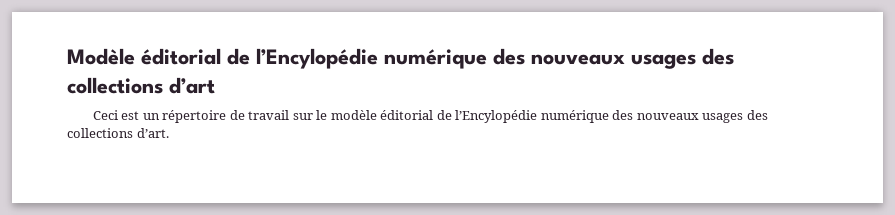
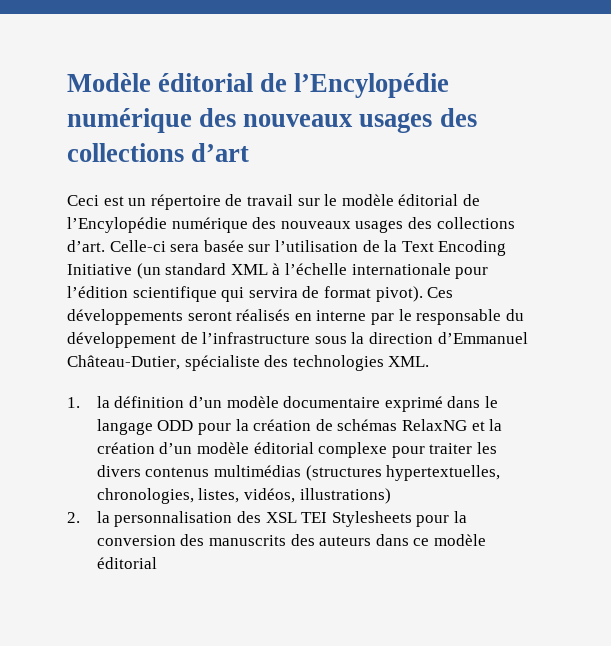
+ Celle-ci sera basée sur l’utilisation de la Text Encoding Initiative (un standard XML à l’échelle internationale pour l’édition scientifique qui servira de format pivot). Ces développements seront réalisés en interne par le responsable du développement de l’infrastructure sous la direction d’Emmanuel Château-Dutier, spécialiste des technologies XML.
+ 1. la définition d’un modèle documentaire exprimé dans le langage ODD pour la création de schémas RelaxNG et la création d’un modèle éditorial complexe pour traiter les divers contenus multimédias (structures hypertextuelles, chronologies, listes, vidéos, illustrations)
+ 2. la personnalisation des XSL TEI Stylesheets pour la conversion des manuscrits des auteurs dans ce modèle éditorial

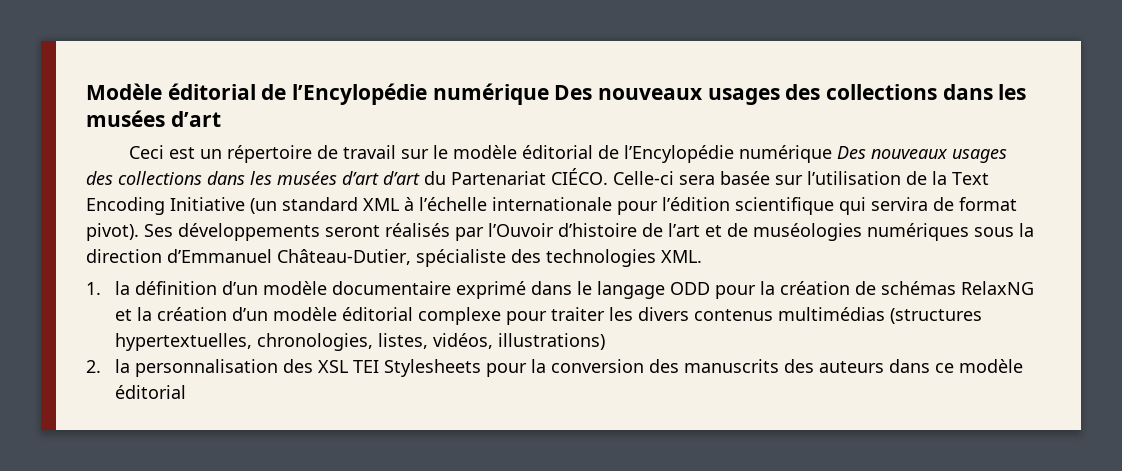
- Modèle éditorial de l’Encylopédie numérique des nouveaux usages des collections d’art
+ Modèle éditorial de l’Encylopédie numérique Des nouveaux usages des collections dans les musées d’art
- Ceci est un répertoire de travail sur le modèle éditorial de l’Encylopédie numérique des nouveaux usages des collections d’art.
+ Ceci est un répertoire de travail sur le modèle éditorial de l’Encylopédie numérique Des nouveaux usages des collections dans les musées d’art d’art du Partenariat CIÉCO.
- Ces développements seront réalisés en interne par le responsable du développement de l’infrastructure sous la direction d’Emmanuel Château-Dutier, spécialiste des technologies XML.
+ Ses développements seront réalisés par l’Ouvoir d’histoire de l’art et de muséologies numériques sous la direction d’Emmanuel Château-Dutier, spécialiste des technologies XML.

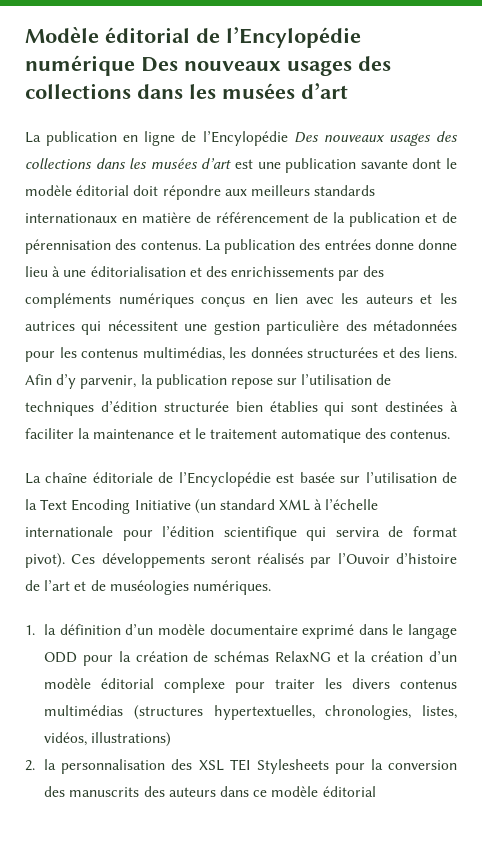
- Ceci est un répertoire de travail sur le modèle éditorial de l’Encylopédie numérique Des nouveaux usages des collections dans les musées d’art d’art du Partenariat CIÉCO. Celle-ci sera basée sur l’utilisation de la Text Encoding Initiative (un standard XML à l’échelle internationale pour l’édition scientifique qui servira de format pivot).
+ La publication en ligne de l’Encylopédie Des nouveaux usages des collections dans les musées d’art est une publication savante dont le modèle éditorial doit répondre aux meilleurs standards internationaux en matière de référencement de la publication et de pérennisation des contenus. La publication des entrées donne donne lieu à une éditorialisation et des enrichissements par des compléments numériques conçus en lien avec les auteurs et les autrices qui nécessitent une gestion particulière des métadonnées pour les contenus multimédias, les données structurées et des liens. Afin d’y parvenir, la publication repose sur l’utilisation de techniques d’édition structurée bien établies qui sont destinées à faciliter la maintenance et le traitement automatique des contenus.
+ La chaîne éditoriale de l’Encyclopédie est basée sur l’utilisation de la Text Encoding Initiative (un standard XML à l’échelle internationale pour l’édition scientifique qui servira de format pivot).
- Ses développements seront réalisés par l’Ouvoir d’histoire de l’art et de muséologies numériques sous la direction d’Emmanuel Château-Dutier, spécialiste des technologies XML.
+ Ces développements seront réalisés par l’Ouvoir d’histoire de l’art et de muséologies numériques.

